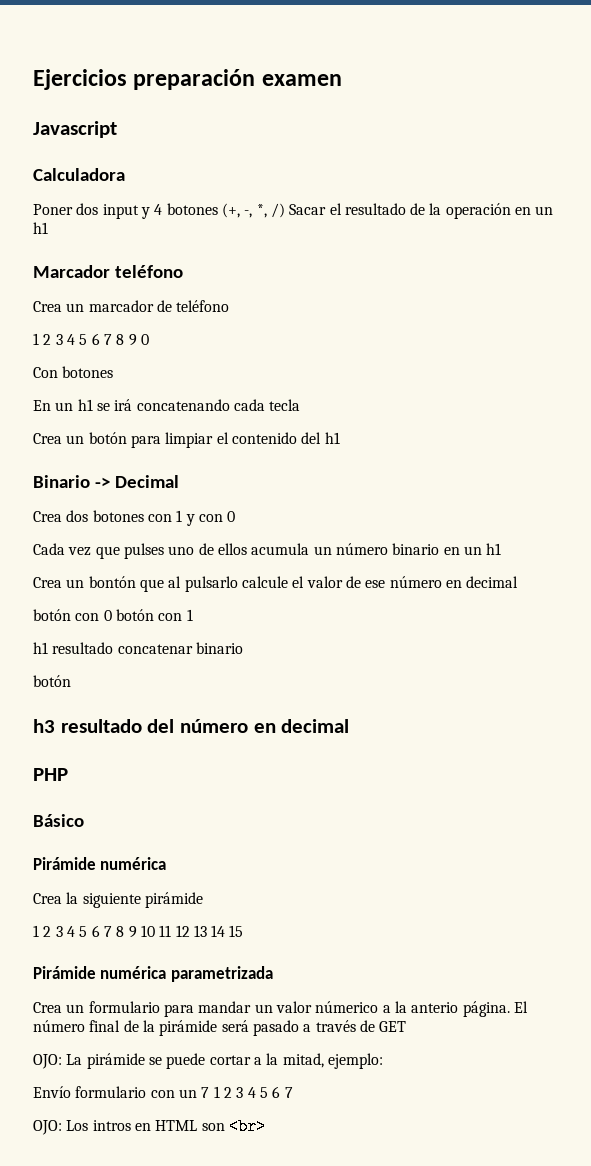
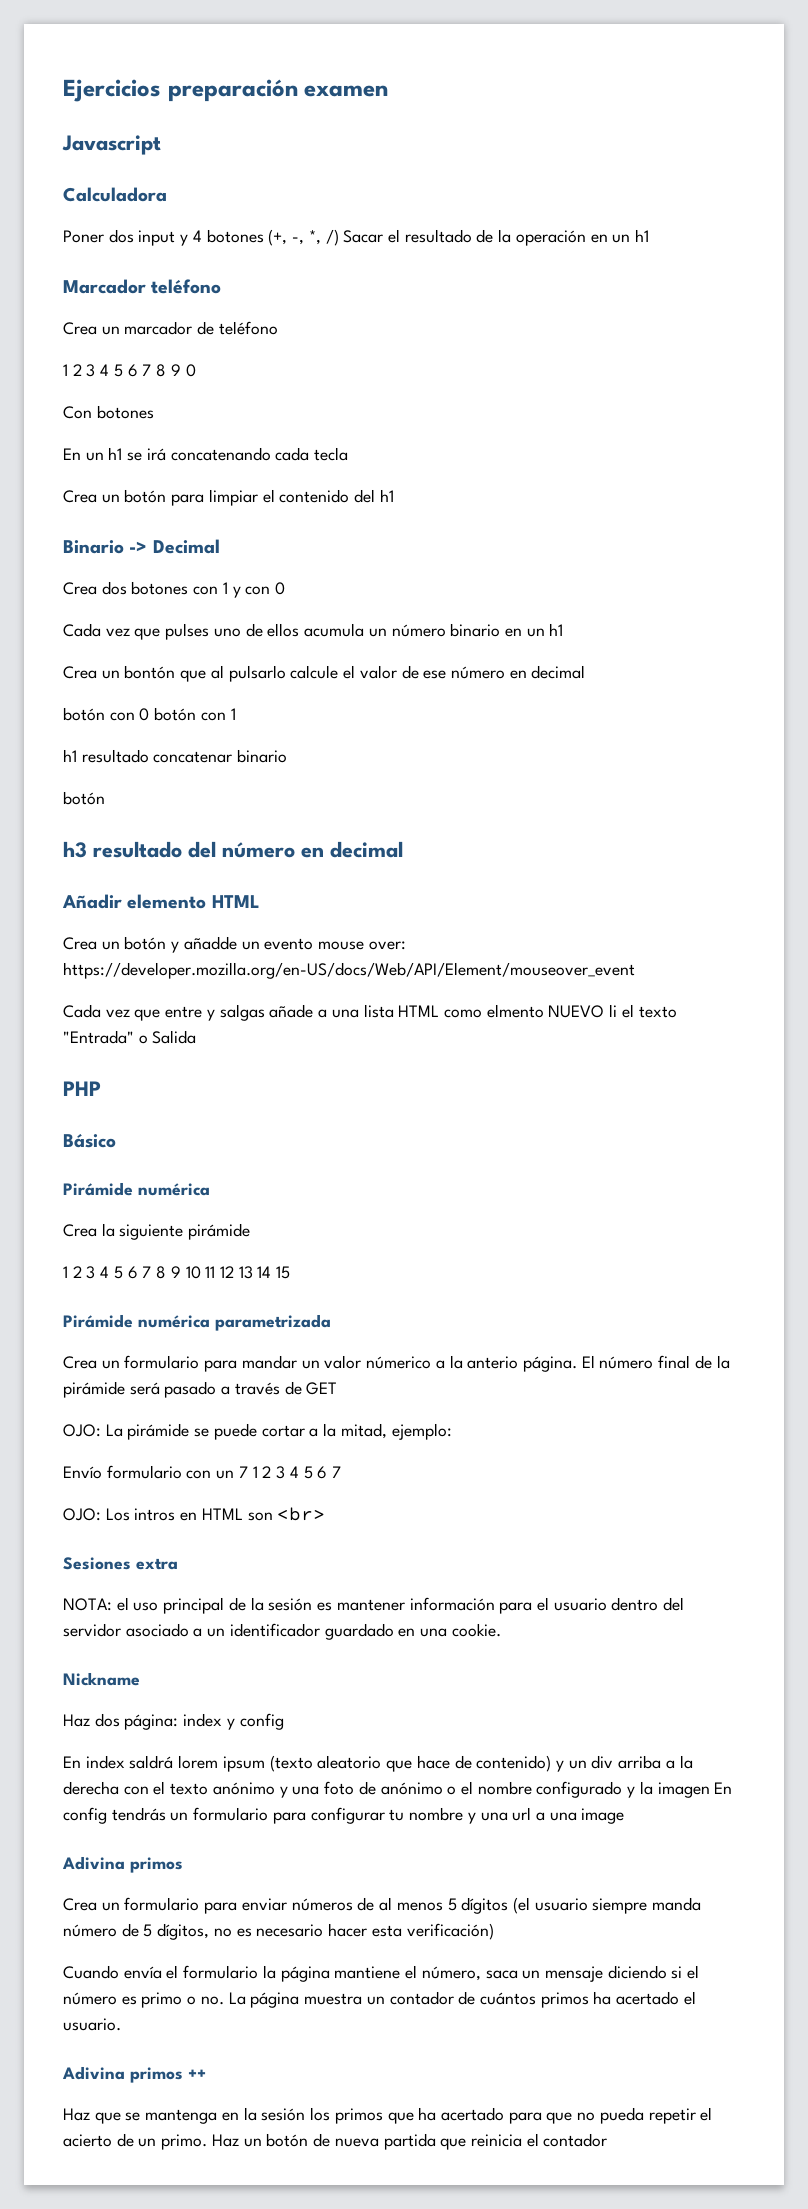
+ Añadir elemento HTML
+ Crea un botón y añadde un evento mouse over: https://developer.mozilla.org/en-US/docs/Web/API/Element/mouseover_event
+ Cada vez que entre y salgas añade a una lista HTML como elmento NUEVO li el texto "Entrada" o Salida
+ Sesiones extra
+ NOTA: el uso principal de la sesión es mantener información para el usuario dentro del servidor asociado a un identificador guardado en una cookie.
+ Nickname
+ Haz dos página: index y config
+ En index saldrá lorem ipsum (texto aleatorio que hace de contenido) y un div arriba a la derecha con el texto anónimo y una foto de anónimo o el nombre configurado y la imagen En config tendrás un formulario para configurar tu nombre y una url a una image
+ Adivina primos
+ Crea un formulario para enviar números de al menos 5 dígitos (el usuario siempre manda número de 5 dígitos, no es necesario hacer esta verificación)
+ Cuando envía el formulario la página mantiene el número, saca un mensaje diciendo si el número es primo o no. La página muestra un contador de cuántos primos ha acertado el usuario.
+ Adivina primos ++
+ Haz que se mantenga en la sesión los primos que ha acertado para que no pueda repetir el acierto de un primo. Haz un botón de nueva partida que reinicia el contador

